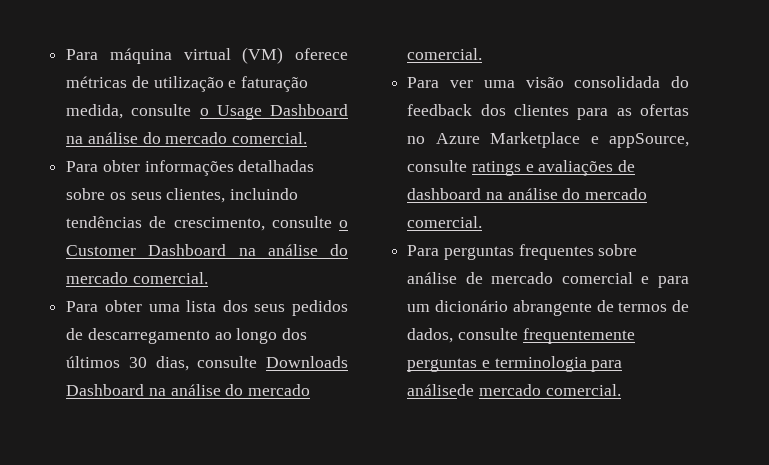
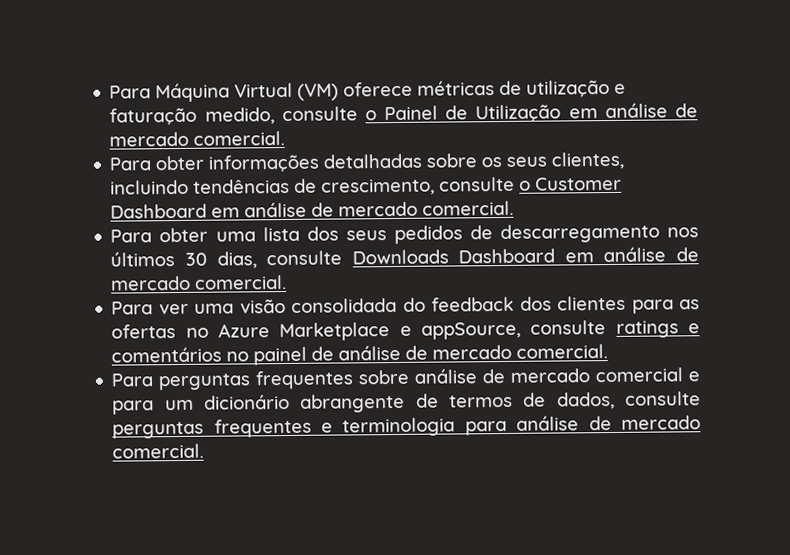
- Para máquina virtual (VM) oferece métricas de utilização e faturação medida, consulte o Usage Dashboard na análise do mercado comercial.
+ Para Máquina Virtual (VM) oferece métricas de utilização e faturação medido, consulte o Painel de Utilização em análise de mercado comercial.
- Para obter informações detalhadas sobre os seus clientes, incluindo tendências de crescimento, consulte o Customer Dashboard na análise do mercado comercial.
+ Para obter informações detalhadas sobre os seus clientes, incluindo tendências de crescimento, consulte o Customer Dashboard em análise de mercado comercial.
- Para obter uma lista dos seus pedidos de descarregamento ao longo dos últimos 30 dias, consulte Downloads Dashboard na análise do mercado comercial.
+ Para obter uma lista dos seus pedidos de descarregamento nos últimos 30 dias, consulte Downloads Dashboard em análise de mercado comercial.
- Para ver uma visão consolidada do feedback dos clientes para as ofertas no Azure Marketplace e appSource, consulte ratings e avaliações de dashboard na análise do mercado comercial.
+ Para ver uma visão consolidada do feedback dos clientes para as ofertas no Azure Marketplace e appSource, consulte ratings e comentários no painel de análise de mercado comercial.
- Para perguntas frequentes sobre análise de mercado comercial e para um dicionário abrangente de termos de dados, consulte frequentemente perguntas e terminologia para análisede mercado comercial.
+ Para perguntas frequentes sobre análise de mercado comercial e para um dicionário abrangente de termos de dados, consulte perguntas frequentes e terminologia para análise de mercado comercial.

